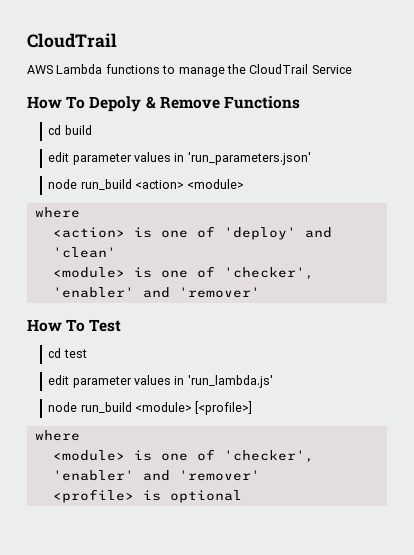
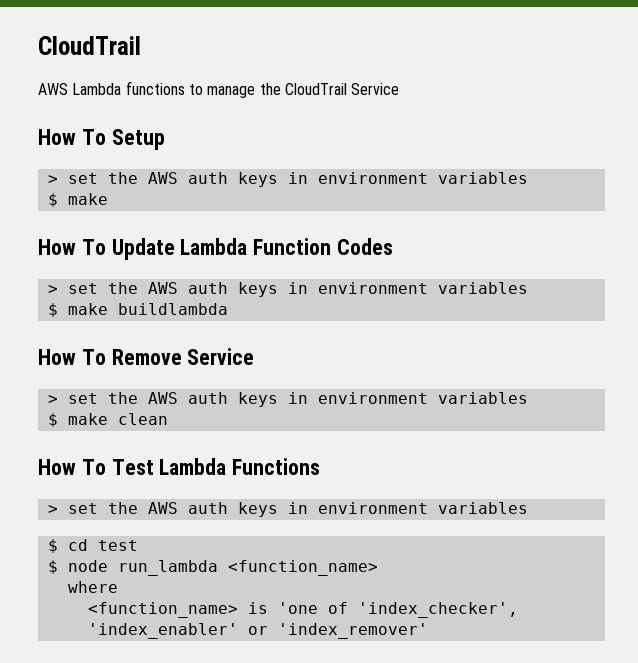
- How To Depoly & Remove Functions
- cd build
- edit parameter values in 'run_parameters.json'
- node run_build <action> <module>
+ How To Setup
+ > set the AWS auth keys in environment variables
+ $ make
+ How To Update Lambda Function Codes
+ > set the AWS auth keys in environment variables
+ $ make buildlambda
+ How To Remove Service
+ > set the AWS auth keys in environment variables
+ $ make clean
+ How To Test Lambda Functions
+ > set the AWS auth keys in environment variables
+ $ cd test
+ $ node run_lambda <function_name>
  where
- <action> is one of 'deploy' and 'clean'
- <module> is one of 'checker', 'enabler' and 'remover'
- How To Test
- cd test
- edit parameter values in 'run_lambda.js'
- node run_build <module> [<profile>]
- where
- <module> is one of 'checker', 'enabler' and 'remover'
- <profile> is optional
+ <function_name> is 'one of 'index_checker', 'index_enabler' or 'index_remover'

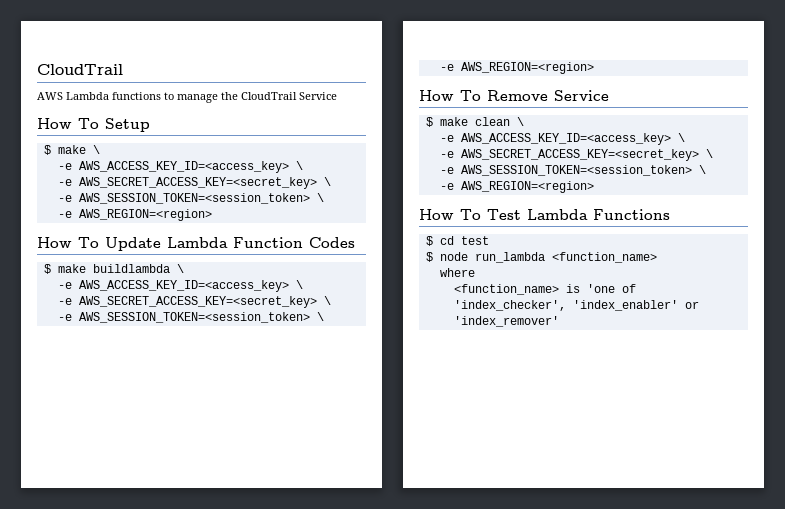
  How To Setup
- > set the AWS auth keys in environment variables
- $ make
+ $ make \
+ -e AWS_ACCESS_KEY_ID=<access_key> \
+ -e AWS_SECRET_ACCESS_KEY=<secret_key> \
+ -e AWS_SESSION_TOKEN=<session_token> \
+ -e AWS_REGION=<region>
  How To Update Lambda Function Codes
- > set the AWS auth keys in environment variables
- $ make buildlambda
+ $ make buildlambda \
+ -e AWS_ACCESS_KEY_ID=<access_key> \
+ -e AWS_SECRET_ACCESS_KEY=<secret_key> \
+ -e AWS_SESSION_TOKEN=<session_token> \
+ -e AWS_REGION=<region>
  How To Remove Service
- > set the AWS auth keys in environment variables
- $ make clean
+ $ make clean \
+ -e AWS_ACCESS_KEY_ID=<access_key> \
+ -e AWS_SECRET_ACCESS_KEY=<secret_key> \
+ -e AWS_SESSION_TOKEN=<session_token> \
+ -e AWS_REGION=<region>
  How To Test Lambda Functions
- > set the AWS auth keys in environment variables

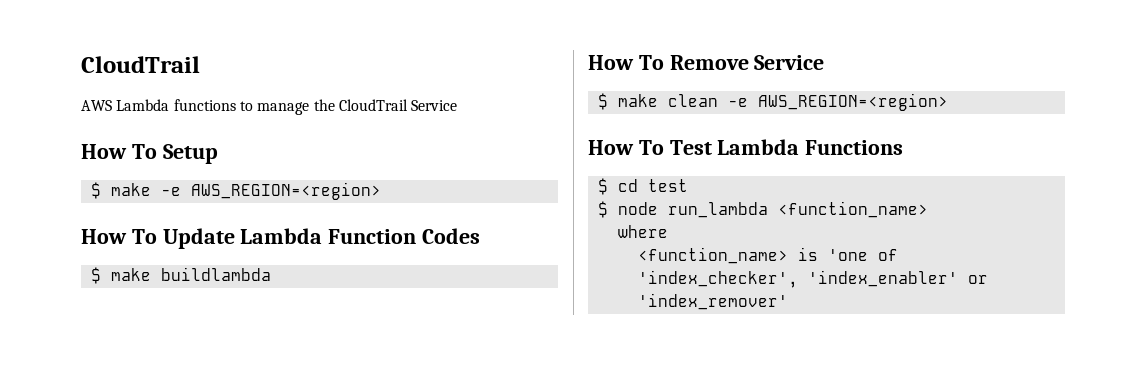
- $ make \
- -e AWS_ACCESS_KEY_ID=<access_key> \
- -e AWS_SECRET_ACCESS_KEY=<secret_key> \
- -e AWS_SESSION_TOKEN=<session_token> \
- -e AWS_REGION=<region>
+ $ make -e AWS_REGION=<region>
- $ make buildlambda \
- -e AWS_ACCESS_KEY_ID=<access_key> \
- -e AWS_SECRET_ACCESS_KEY=<secret_key> \
- -e AWS_SESSION_TOKEN=<session_token> \
- -e AWS_REGION=<region>
+ $ make buildlambda
- $ make clean \
- -e AWS_ACCESS_KEY_ID=<access_key> \
- -e AWS_SECRET_ACCESS_KEY=<secret_key> \
- -e AWS_SESSION_TOKEN=<session_token> \
- -e AWS_REGION=<region>
+ $ make clean -e AWS_REGION=<region>

